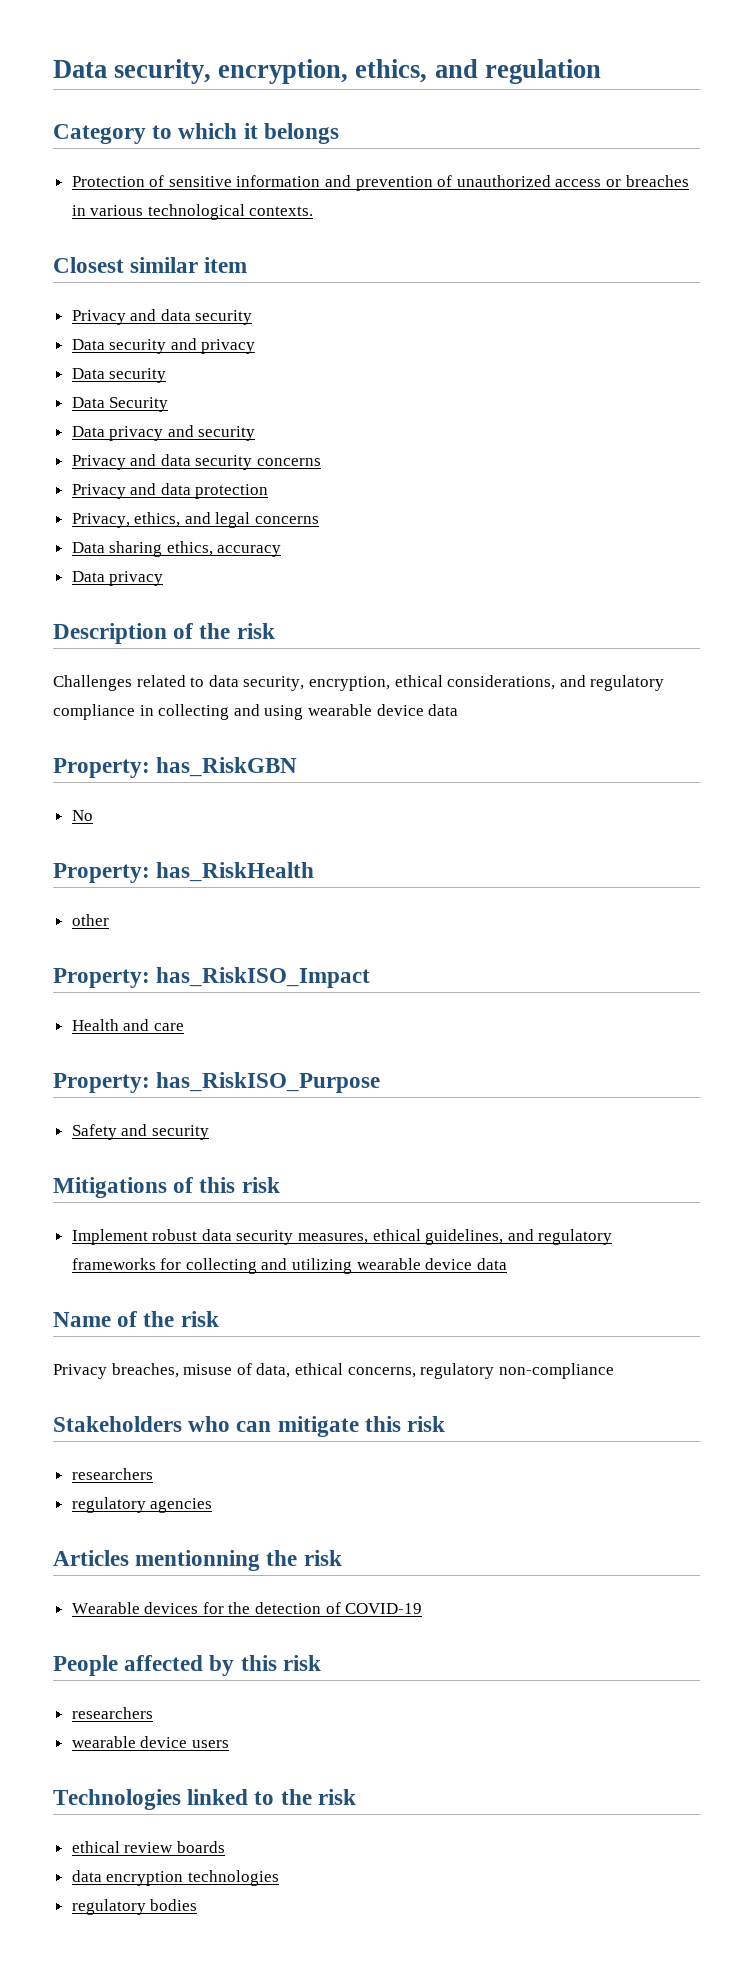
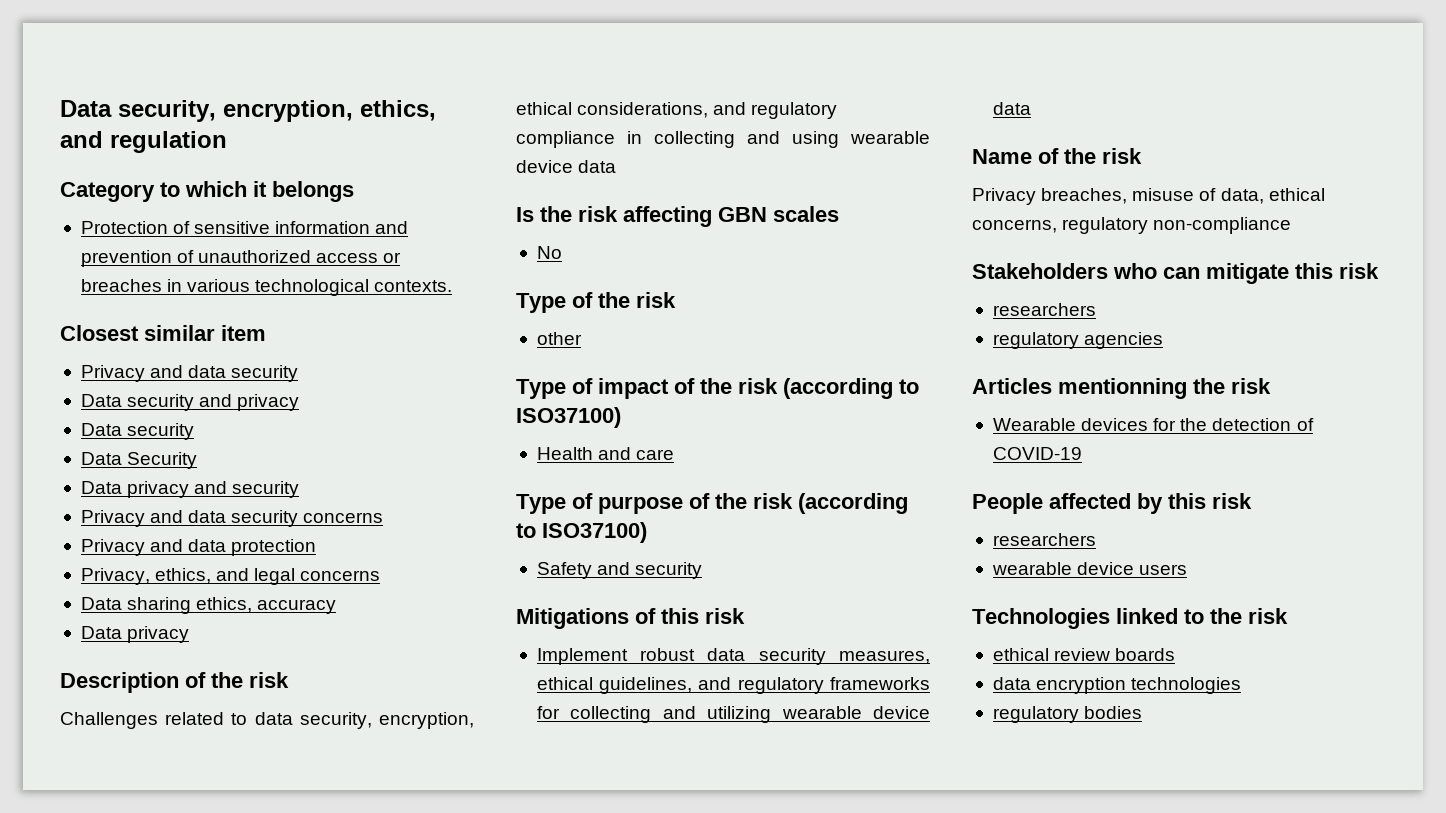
- Property: has_RiskGBN
+ Is the risk affecting GBN scales
  No
- Property: has_RiskHealth
+ Type of the risk
  other
- Property: has_RiskISO_Impact
+ Type of impact of the risk (according to ISO37100)
  Health and care
- Property: has_RiskISO_Purpose
+ Type of purpose of the risk (according to ISO37100)

